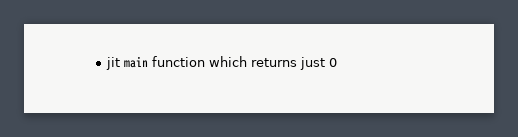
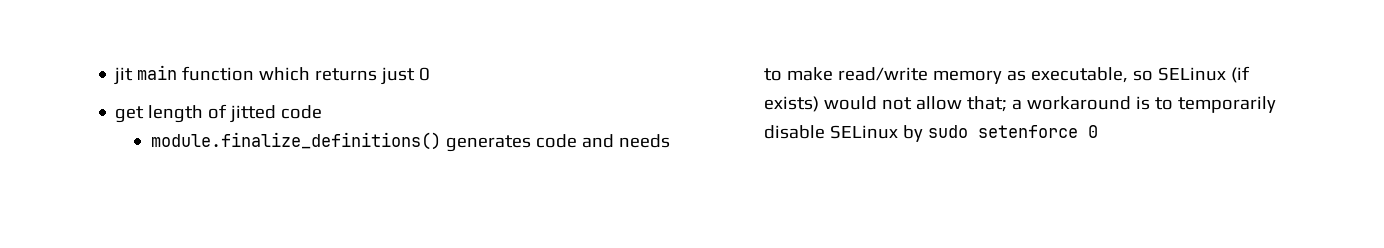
+ get length of jitted code
+ module.finalize_definitions() generates code and needs to make read/write memory as executable, so SELinux (if exists) would not allow that; a workaround is to temporarily disable SELinux by sudo setenforce 0

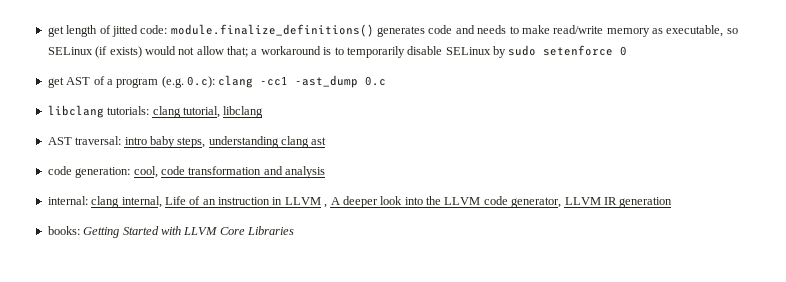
- jit main function which returns just 0
- get length of jitted code
- module.finalize_definitions() generates code and needs to make read/write memory as executable, so SELinux (if exists) would not allow that; a workaround is to temporarily disable SELinux by sudo setenforce 0
+ get length of jitted code: module.finalize_definitions() generates code and needs to make read/write memory as executable, so SELinux (if exists) would not allow that; a workaround is to temporarily disable SELinux by sudo setenforce 0
+ get AST of a program (e.g. 0.c): clang -cc1 -ast_dump 0.c
+ libclang tutorials: clang tutorial, libclang
+ AST traversal: intro baby steps, understanding clang ast
+ code generation: cool, code transformation and analysis
+ internal: clang internal, Life of an instruction in LLVM , A deeper look into the LLVM code generator, LLVM IR generation
+ books: Getting Started with LLVM Core Libraries

